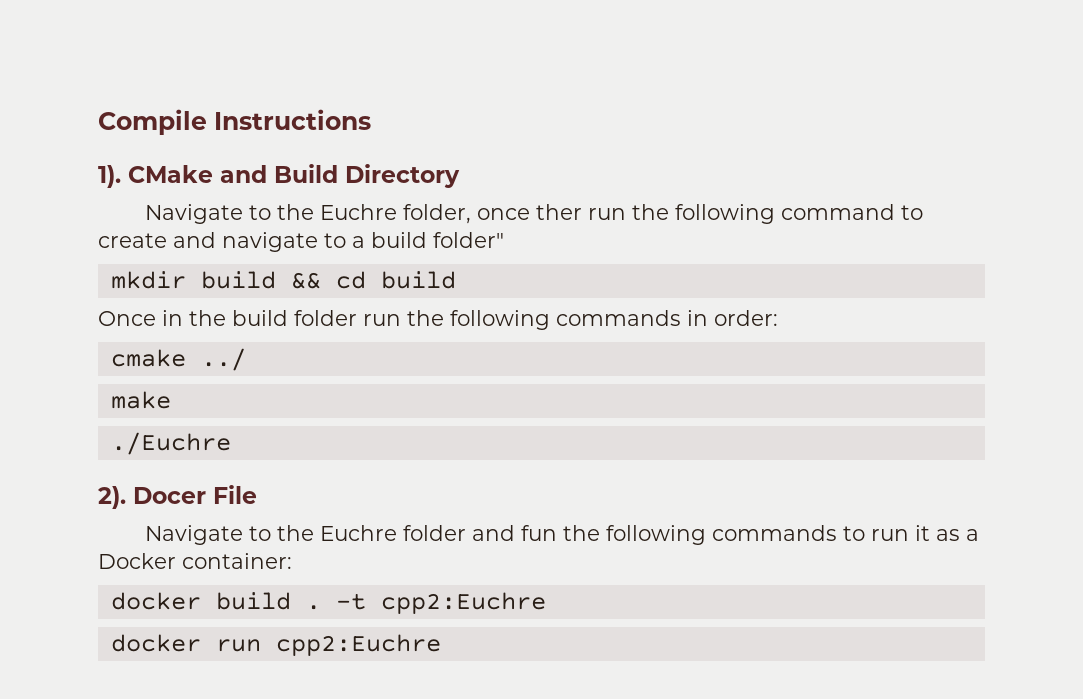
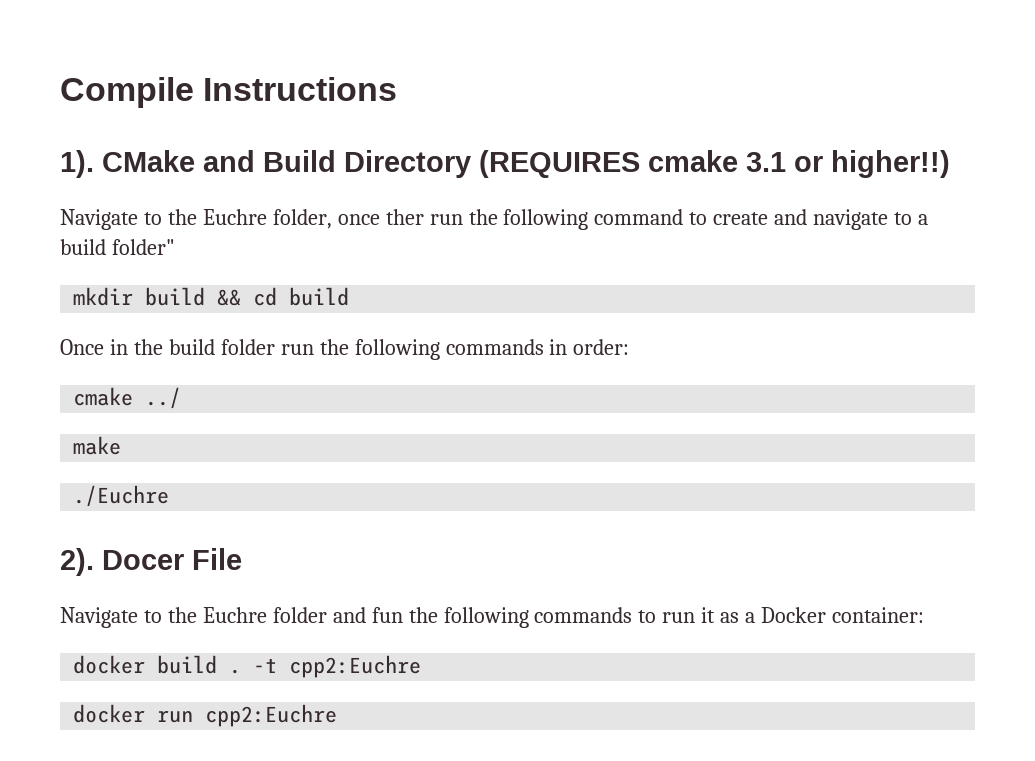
- CMake and Build Directory
+ CMake and Build Directory (REQUIRES cmake 3.1 or higher!!)

